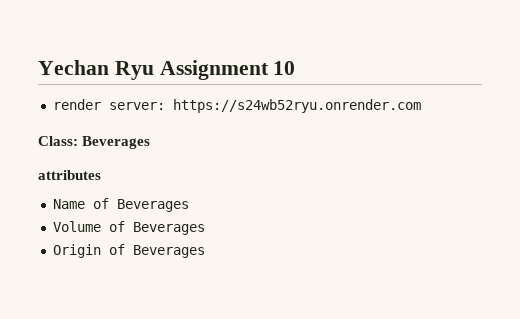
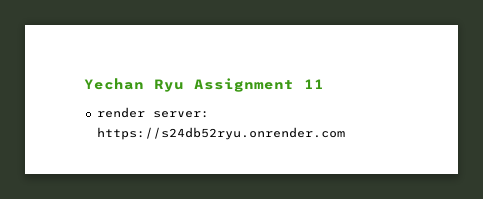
- Yechan Ryu Assignment 10
+ Yechan Ryu Assignment 11
- render server: https://s24wb52ryu.onrender.com
- Class: Beverages
- attributes
- Name of Beverages
- Volume of Beverages
- Origin of Beverages
+ render server: https://s24db52ryu.onrender.com

